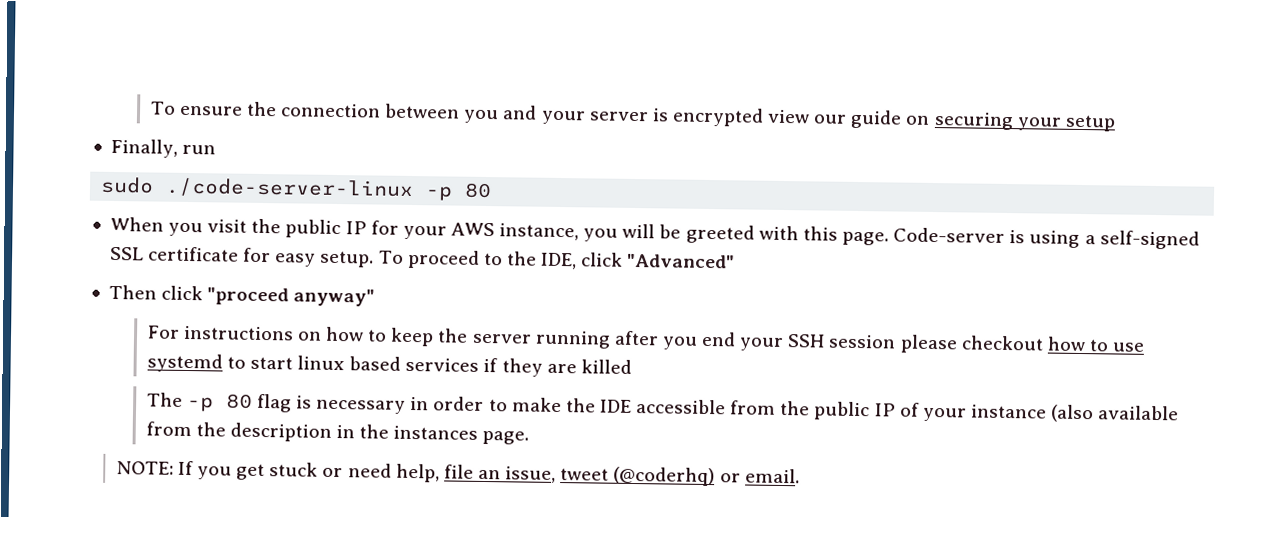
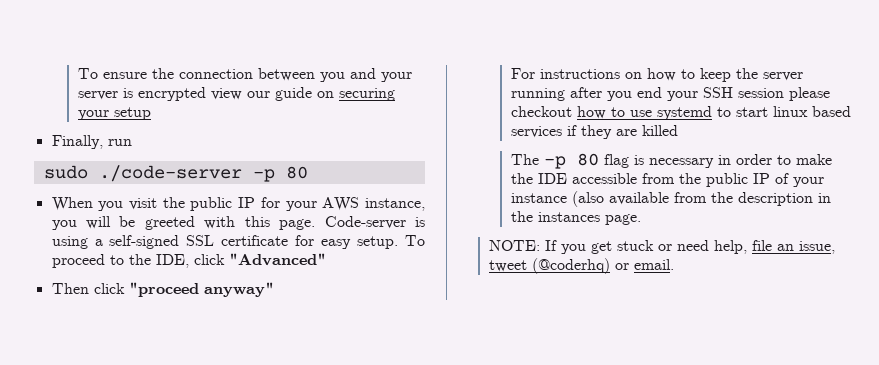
- sudo ./code-server-linux -p 80
+ sudo ./code-server -p 80

